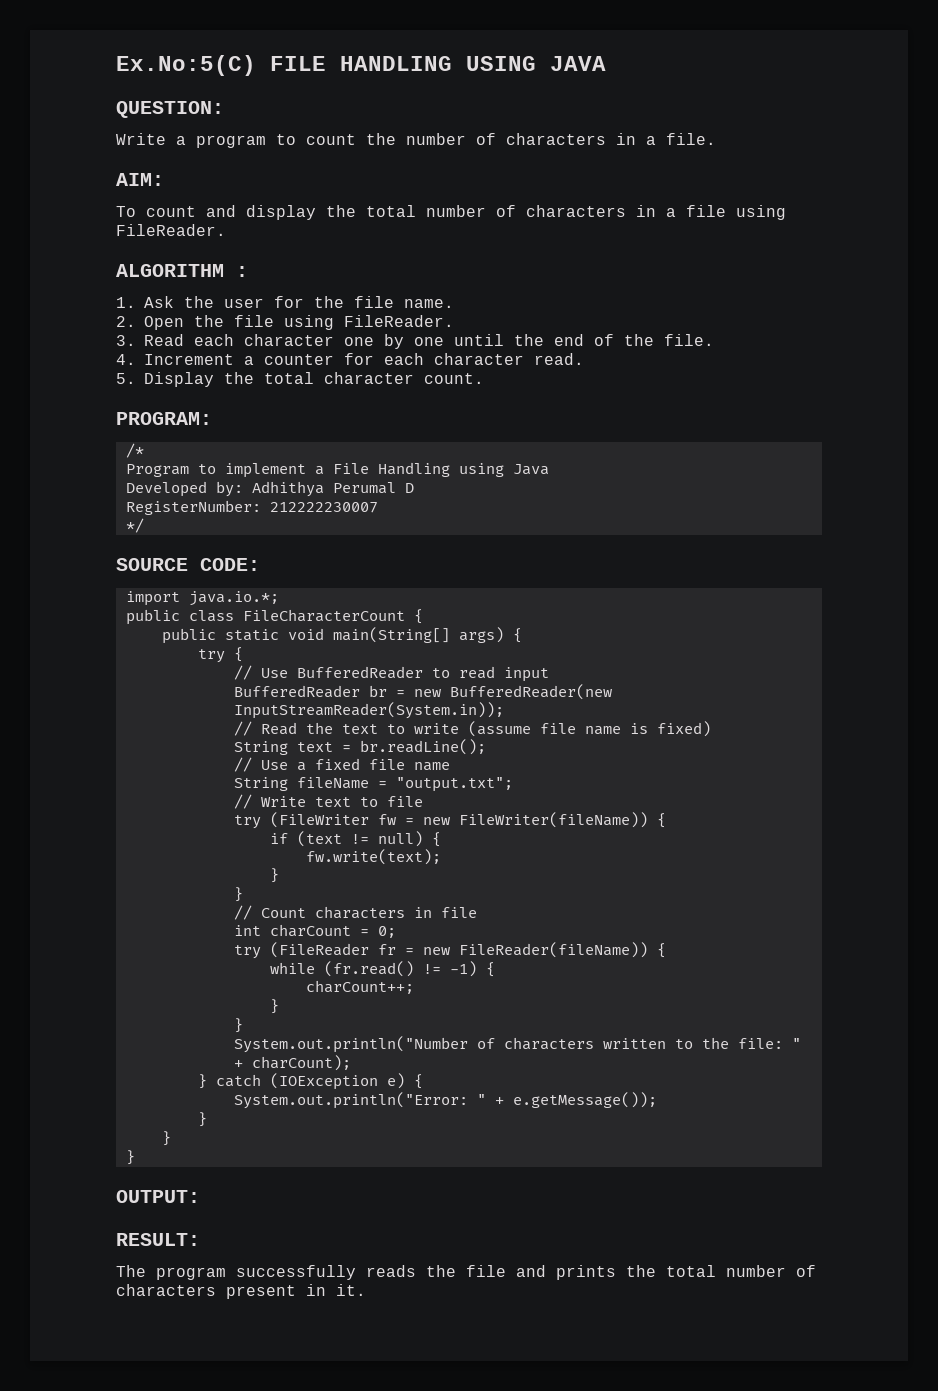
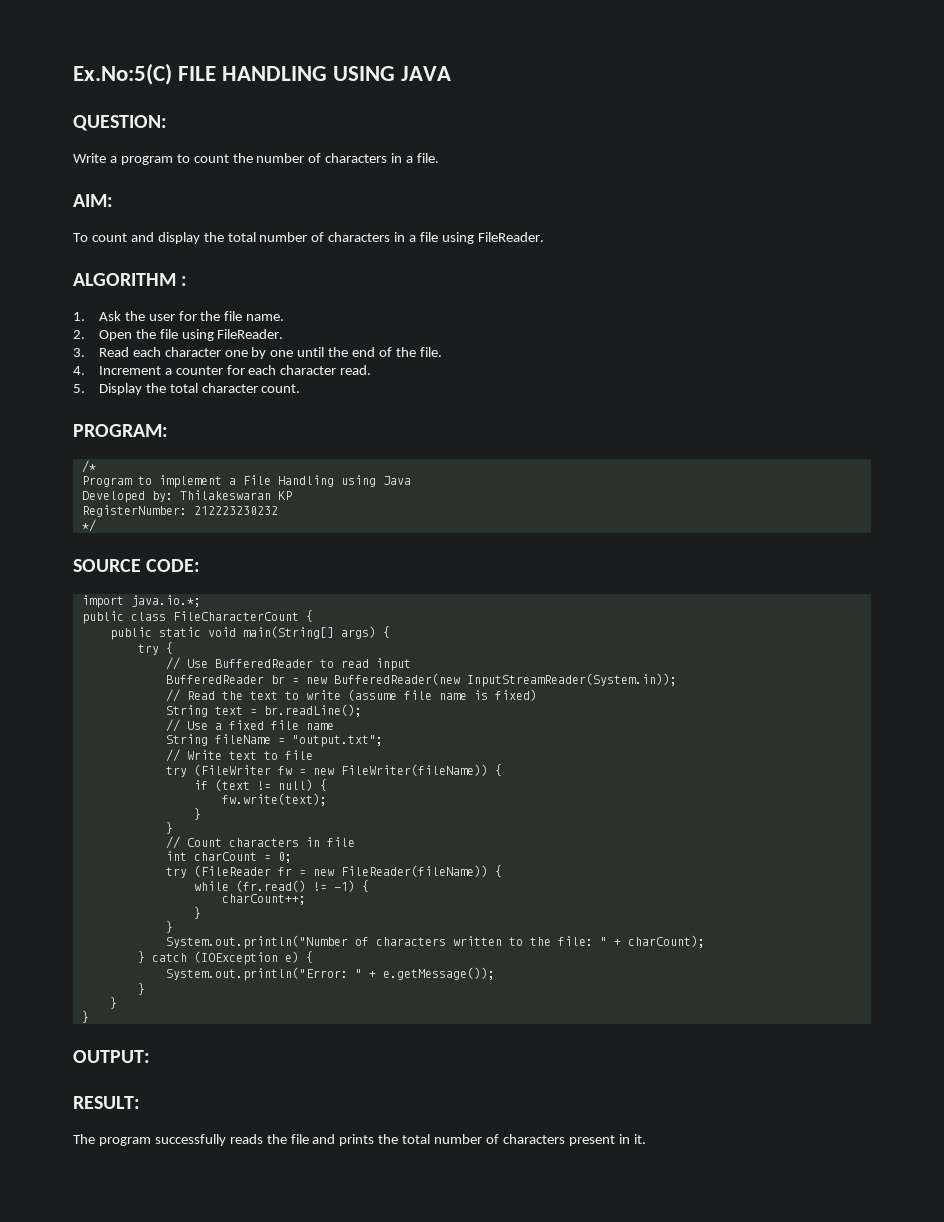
- Developed by: Adhithya Perumal D
+ Developed by: Thilakeswaran KP
- RegisterNumber: 212222230007
+ RegisterNumber: 212223230232

